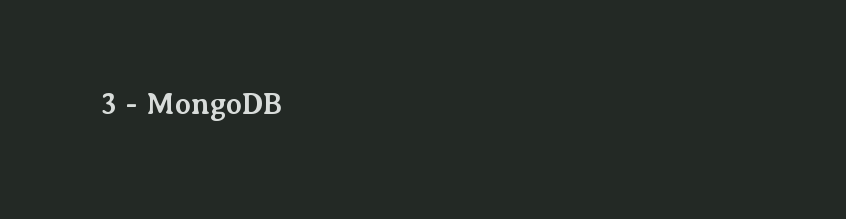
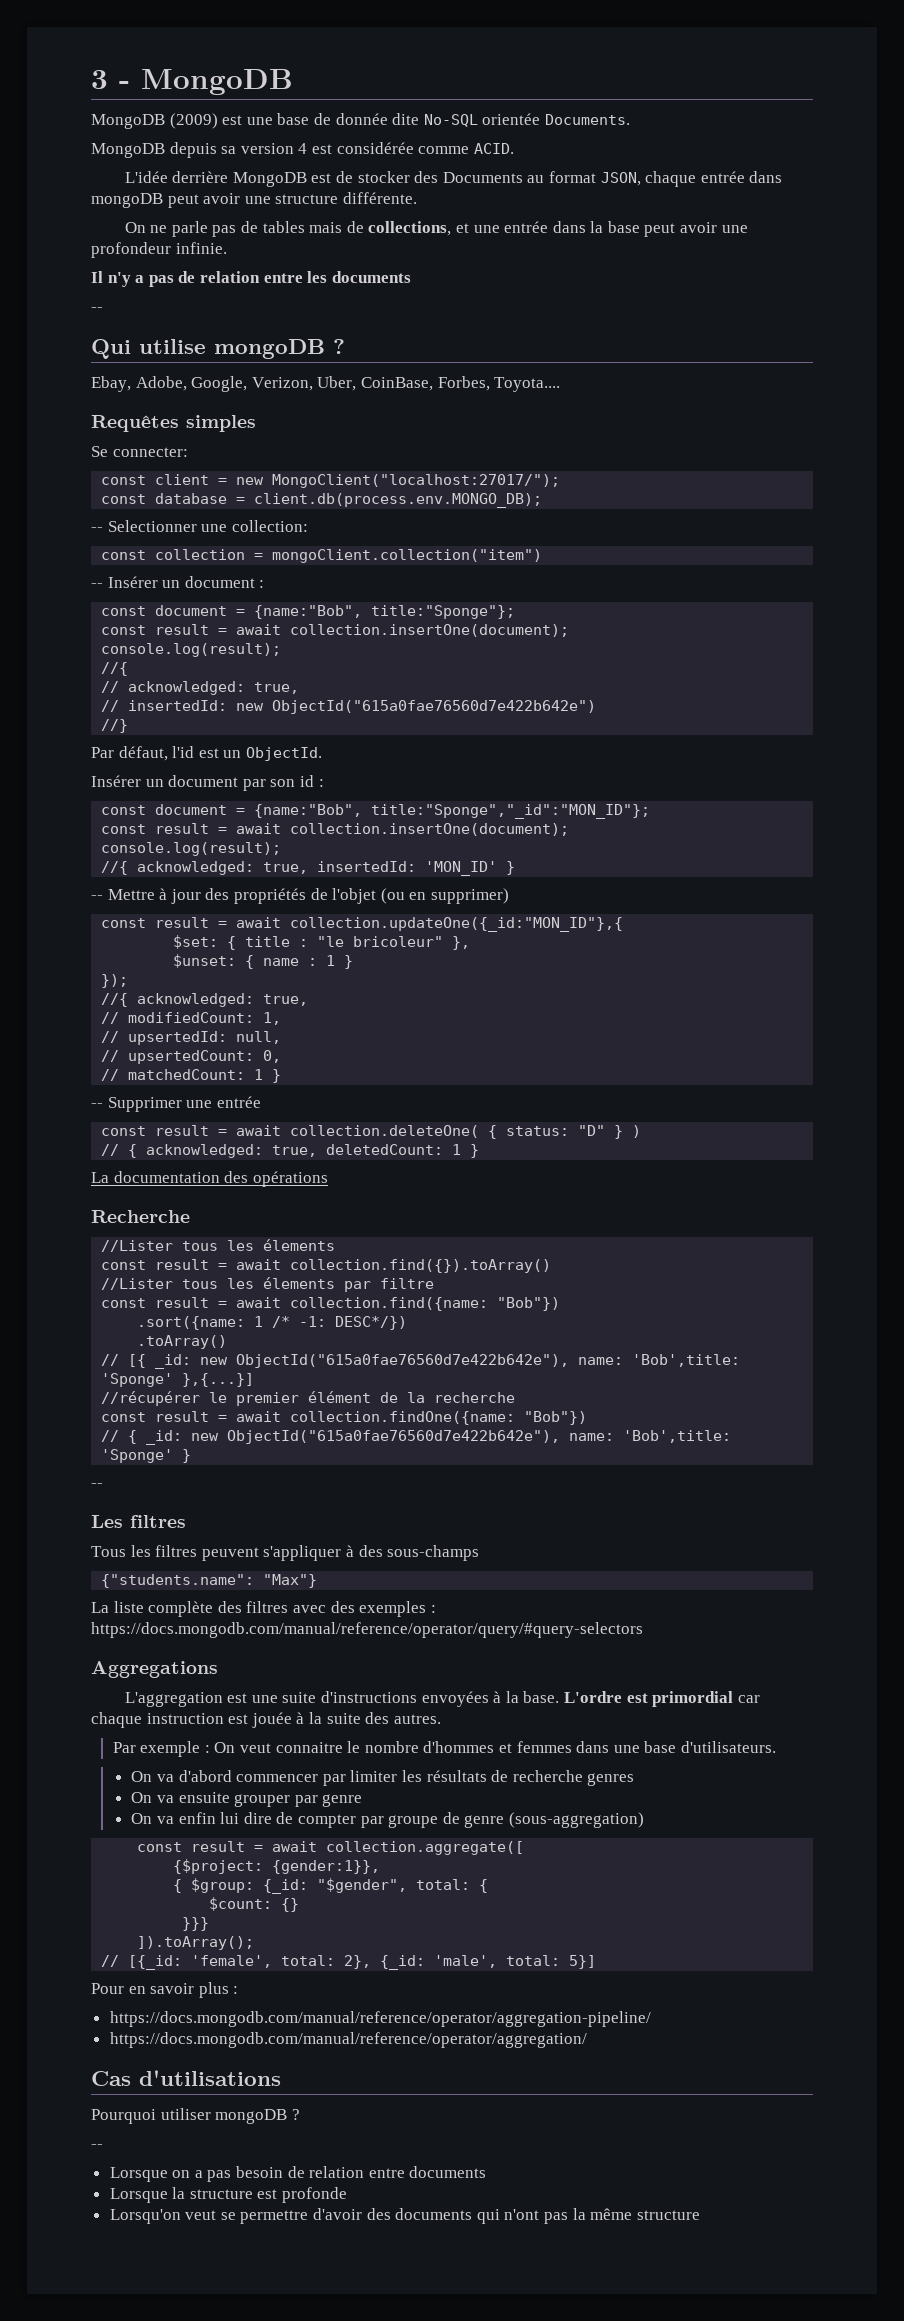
+ MongoDB (2009) est une base de donnée dite No-SQL orientée Documents.
+ MongoDB depuis sa version 4 est considérée comme ACID.
+ L'idée derrière MongoDB est de stocker des Documents au format JSON, chaque entrée dans mongoDB peut avoir une structure différente.
+ On ne parle pas de tables mais de collections, et une entrée dans la base peut avoir une profondeur infinie.
+ Il n'y a pas de relation entre les documents
+ --
+ Qui utilise mongoDB ?
+ Ebay, Adobe, Google, Verizon, Uber, CoinBase, Forbes, Toyota....
+ Requêtes simples
+ Se connecter:
+ const client = new MongoClient("localhost:27017/");
+ const database = client.db(process.env.MONGO_DB);
+ -- Selectionner une collection:
+ const collection = mongoClient.collection("item")
+ -- Insérer un document :
+ const document = {name:"Bob", title:"Sponge"};
+ const result = await collection.insertOne(document);
+ console.log(result);
+ //{
+ // acknowledged: true,
+ // insertedId: new ObjectId("615a0fae76560d7e422b642e")
+ //}
+ Par défaut, l'id est un ObjectId.
+ Insérer un document par son id :
+ const document = {name:"Bob", title:"Sponge","_id":"MON_ID"};
+ const result = await collection.insertOne(document);
+ console.log(result);
+ //{ acknowledged: true, insertedId: 'MON_ID' }
+ -- Mettre à jour des propriétés de l'objet (ou en supprimer)
+ const result = await collection.updateOne({_id:"MON_ID"},{
+ $set: { title : "le bricoleur" },
+ $unset: { name : 1 }
+ });
+ //{ acknowledged: true,
+ // modifiedCount: 1,
+ // upsertedId: null,
+ // upsertedCount: 0,
+ // matchedCount: 1 }
+ -- Supprimer une entrée
+ const result = await collection.deleteOne( { status: "D" } )
+ // { acknowledged: true, deletedCount: 1 }
+ La documentation des opérations
+ Recherche
+ //Lister tous les élements
+ const result = await collection.find({}).toArray()
+ //Lister tous les élements par filtre
+ const result = await collection.find({name: "Bob"})
+ .sort({name: 1 /* -1: DESC*/})
+ .toArray()
+ // [{ _id: new ObjectId("615a0fae76560d7e422b642e"), name: 'Bob',title: 'Sponge' },{...}]
+ //récupérer le premier élément de la recherche
+ const result = await collection.findOne({name: "Bob"})
+ // { _id: new ObjectId("615a0fae76560d7e422b642e"), name: 'Bob',title: 'Sponge' }
+ --
+ Les filtres
+ Tous les filtres peuvent s'appliquer à des sous-champs
+ {"students.name": "Max"}
+ La liste complète des filtres avec des exemples : https://docs.mongodb.com/manual/reference/operator/query/#query-selectors
+ Aggregations
+ L'aggregation est une suite d'instructions envoyées à la base. L'ordre est primordial car chaque instruction est jouée à la suite des autres.
+ Par exemple : On veut connaitre le nombre d'hommes et femmes dans une base d'utilisateurs.
+ On va d'abord commencer par limiter les résultats de recherche genres
+ On va ensuite grouper par genre
+ On va enfin lui dire de compter par groupe de genre (sous-aggregation)
+ const result = await collection.aggregate([
+ {$project: {gender:1}},
+ { $group: {_id: "$gender", total: {
+ $count: {}
+ }}}
+ ]).toArray();
+ // [{_id: 'female', total: 2}, {_id: 'male', total: 5}]
+ Pour en savoir plus :
+ https://docs.mongodb.com/manual/reference/operator/aggregation-pipeline/
+ https://docs.mongodb.com/manual/reference/operator/aggregation/
+ Cas d'utilisations
+ Pourquoi utiliser mongoDB ?
+ --
+ Lorsque on a pas besoin de relation entre documents
+ Lorsque la structure est profonde
+ Lorsqu'on veut se permettre d'avoir des documents qui n'ont pas la même structure

